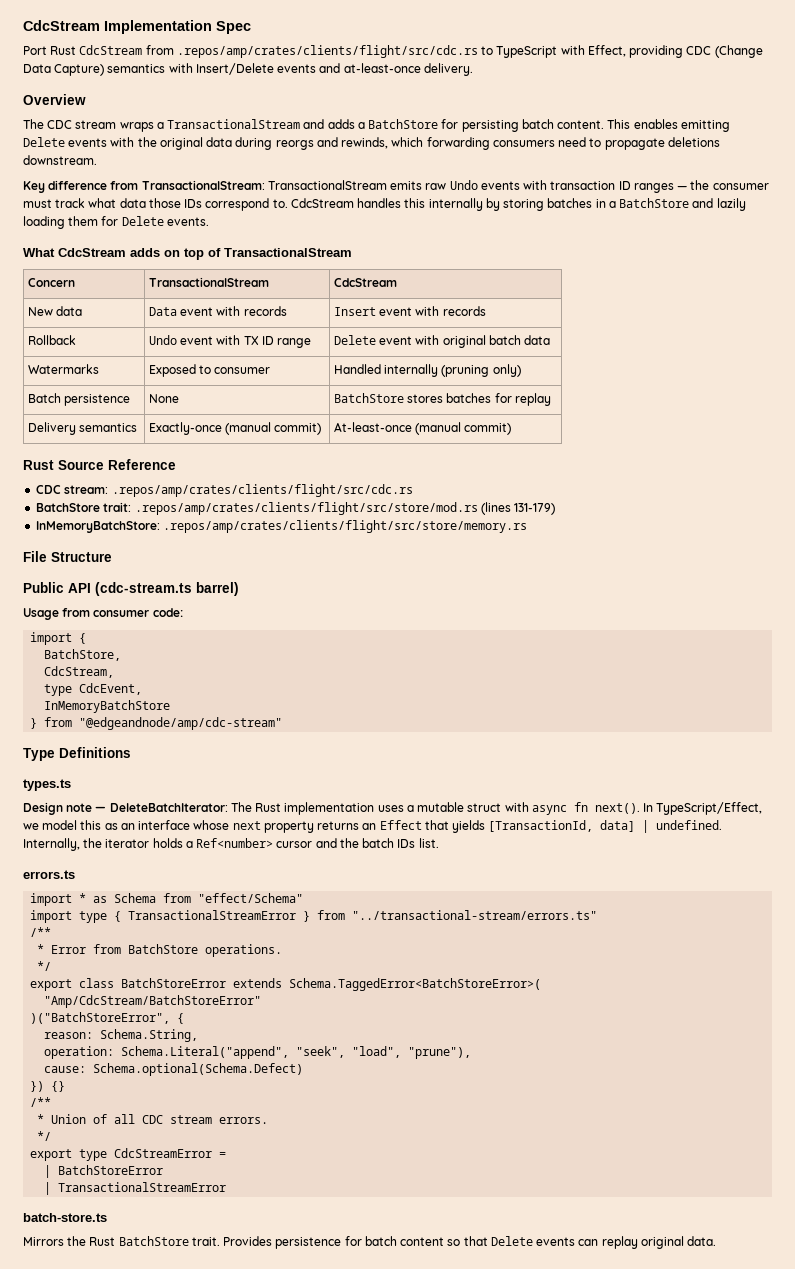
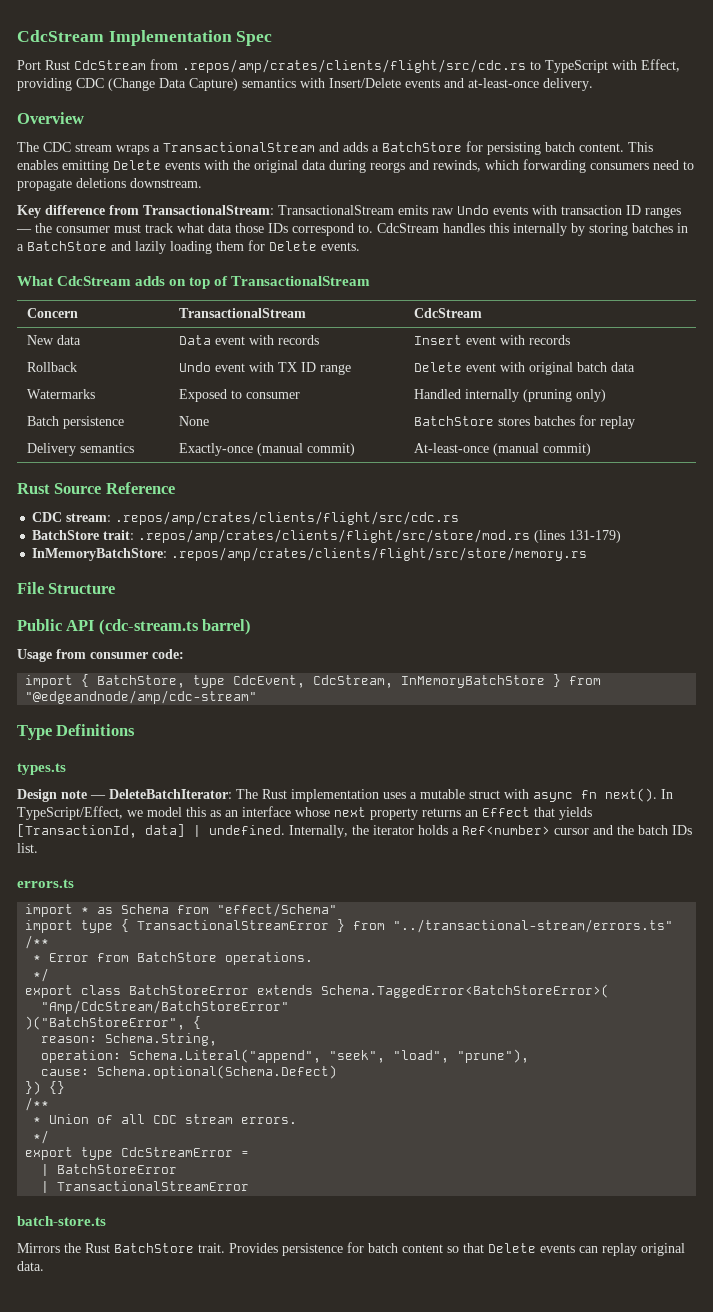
- import {
- BatchStore,
- CdcStream,
- type CdcEvent,
- InMemoryBatchStore
- } from "@edgeandnode/amp/cdc-stream"
+ import { BatchStore, type CdcEvent, CdcStream, InMemoryBatchStore } from "@edgeandnode/amp/cdc-stream"

